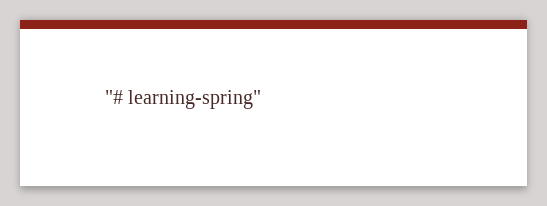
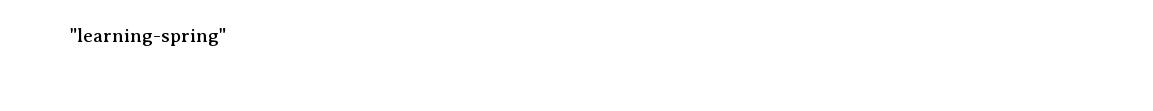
- "# learning-spring"
+ "learning-spring"

